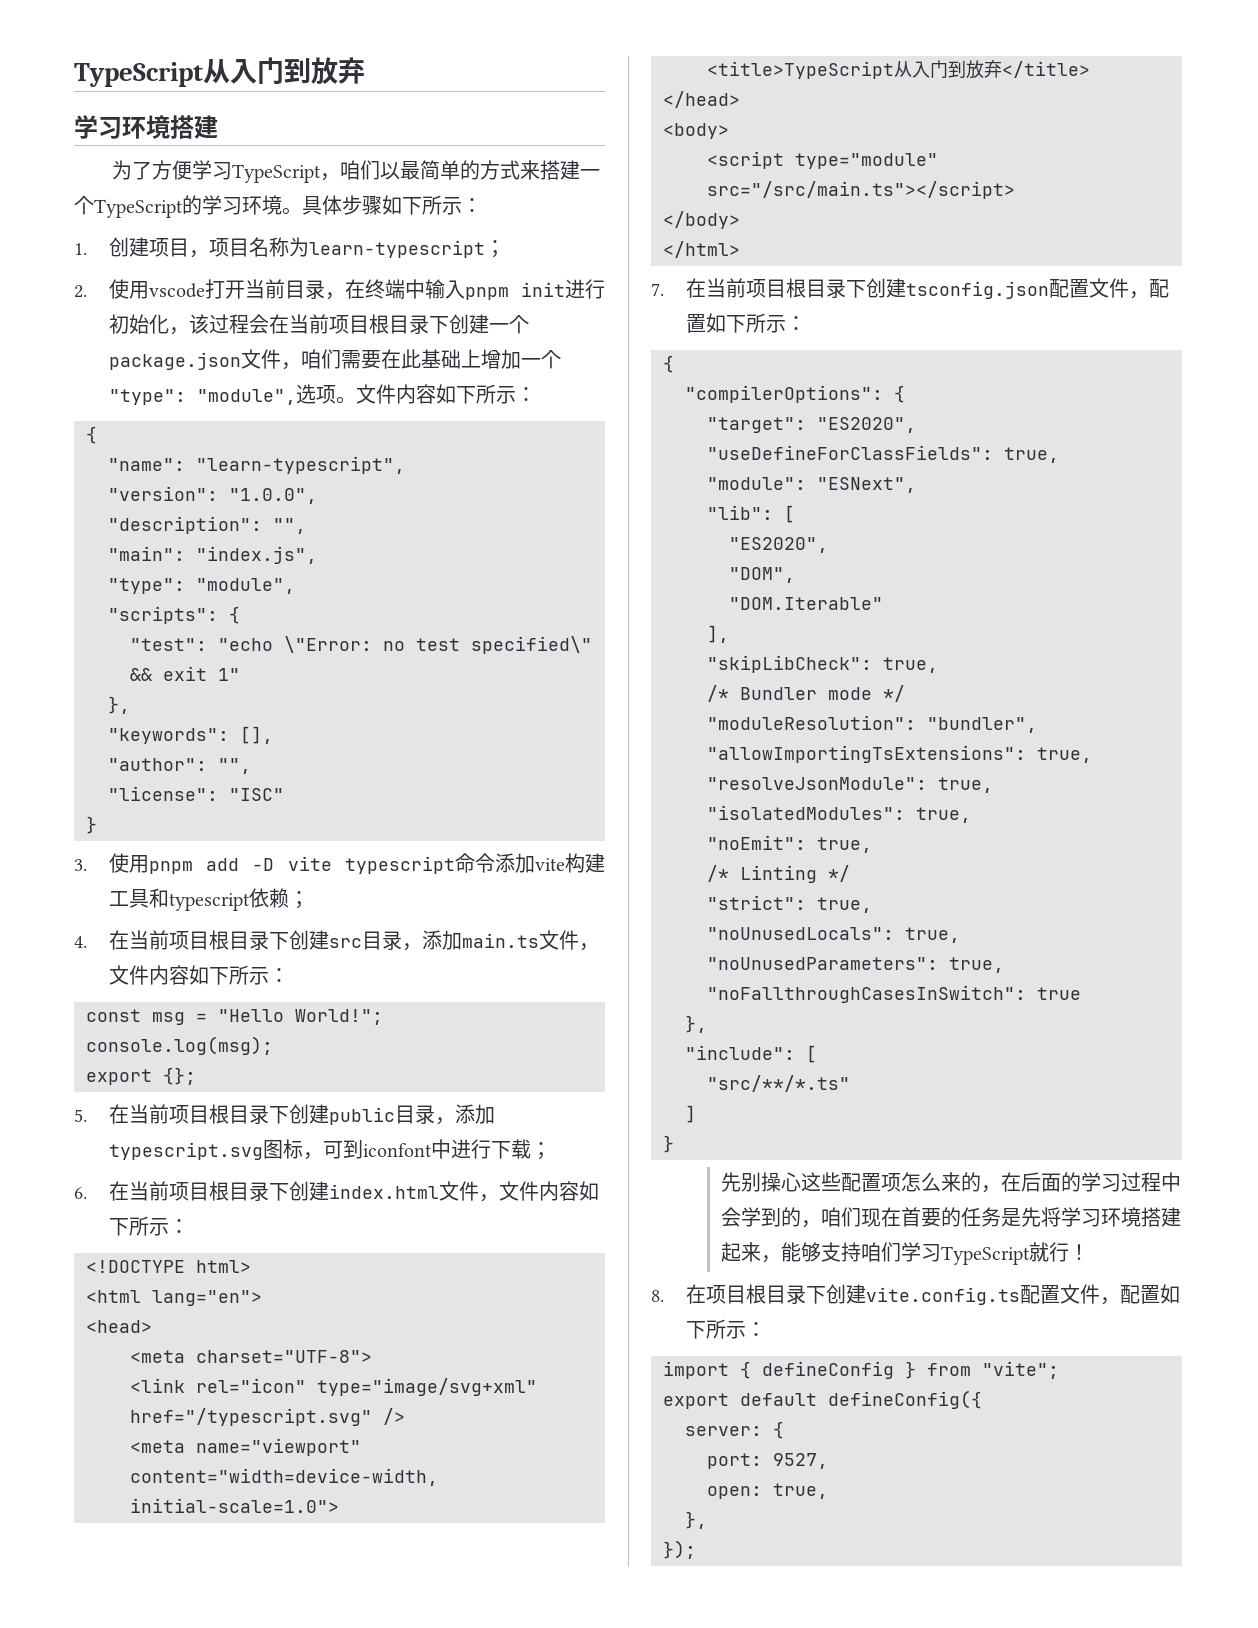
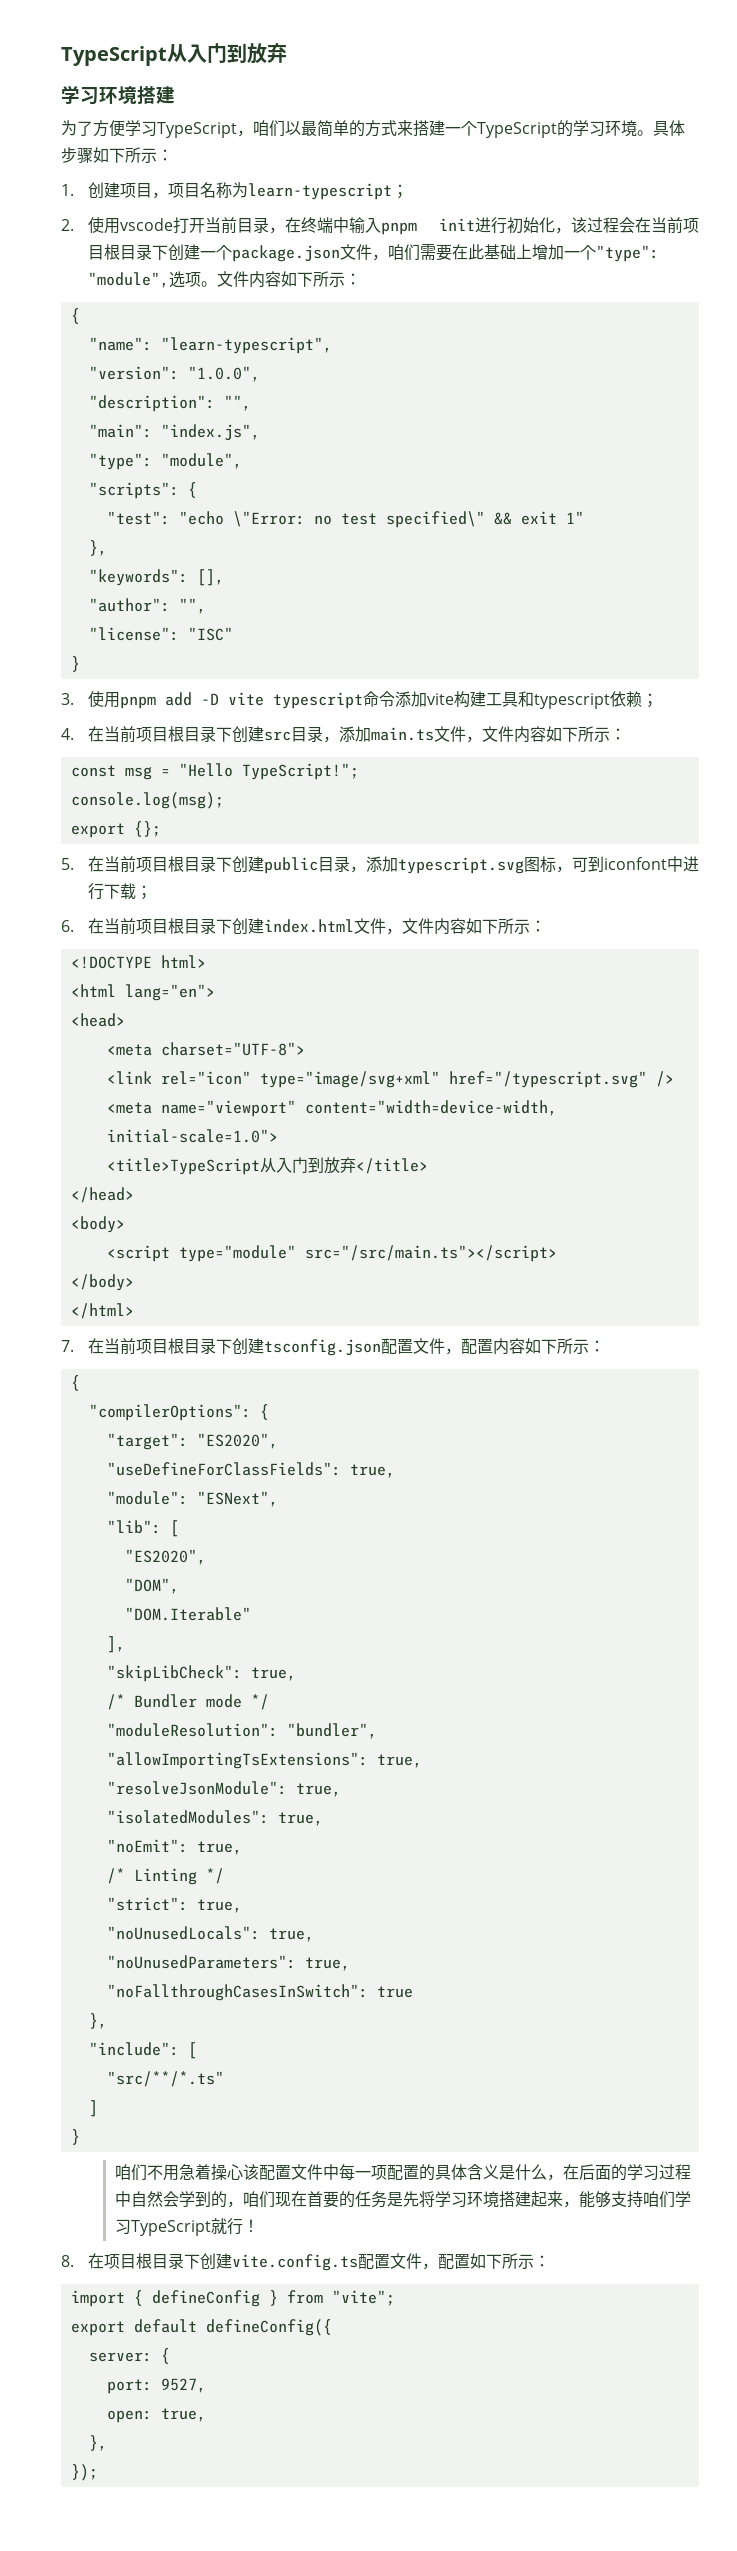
- const msg = "Hello World!";
+ const msg = "Hello TypeScript!";
- 7.在当前项目根目录下创建tsconfig.json配置文件，配置如下所示：
+ 7.在当前项目根目录下创建tsconfig.json配置文件，配置内容如下所示：
- 先别操心这些配置项怎么来的，在后面的学习过程中会学到的，咱们现在首要的任务是先将学习环境搭建起来，能够支持咱们学习TypeScript就行！
+ 咱们不用急着操心该配置文件中每一项配置的具体含义是什么，在后面的学习过程中自然会学到的，咱们现在首要的任务是先将学习环境搭建起来，能够支持咱们学习TypeScript就行！

